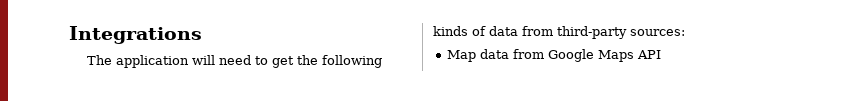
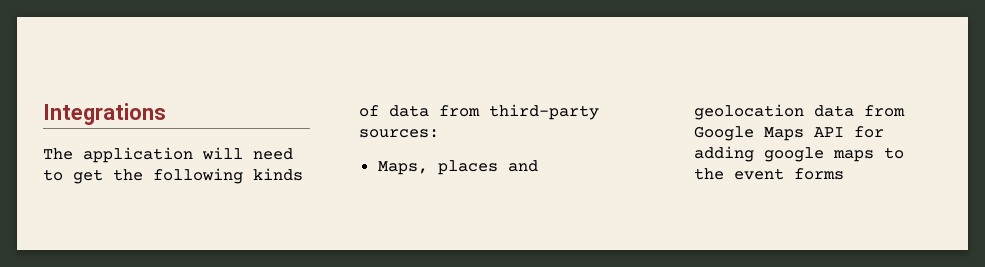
- Map data from Google Maps API
+ Maps, places and geolocation data from Google Maps API for adding google maps to the event forms

